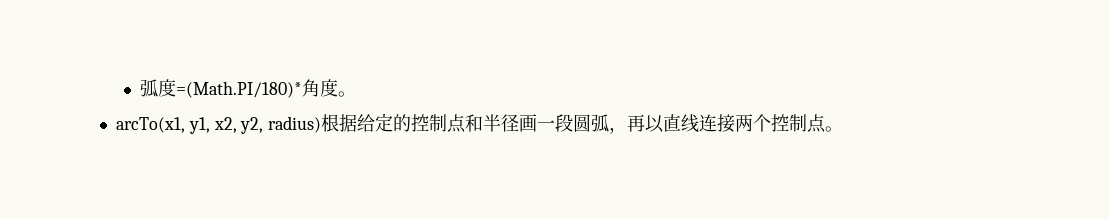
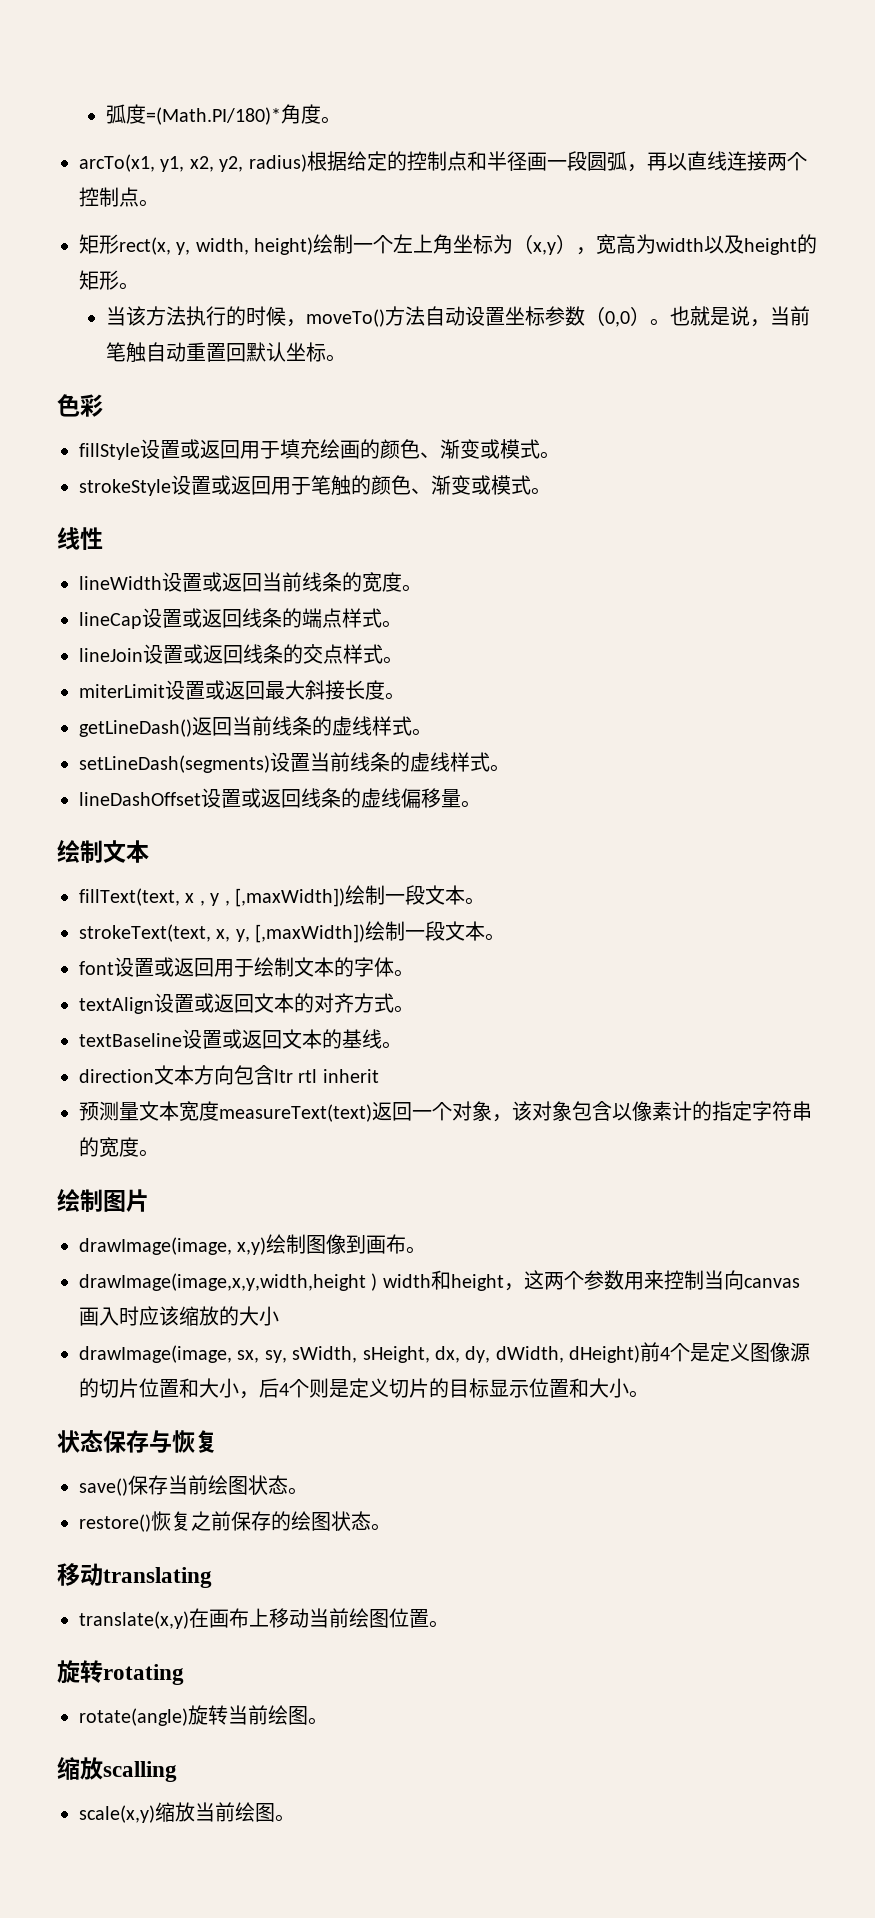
+ 矩形rect(x, y, width, height)绘制一个左上角坐标为（x,y），宽高为width以及height的矩形。
+ 当该方法执行的时候，moveTo()方法自动设置坐标参数（0,0）。也就是说，当前笔触自动重置回默认坐标。
+ 色彩
+ fillStyle设置或返回用于填充绘画的颜色、渐变或模式。
+ strokeStyle设置或返回用于笔触的颜色、渐变或模式。
+ 线性
+ lineWidth设置或返回当前线条的宽度。
+ lineCap设置或返回线条的端点样式。
+ lineJoin设置或返回线条的交点样式。
+ miterLimit设置或返回最大斜接长度。
+ getLineDash()返回当前线条的虚线样式。
+ setLineDash(segments)设置当前线条的虚线样式。
+ lineDashOffset设置或返回线条的虚线偏移量。
+ 绘制文本
+ fillText(text, x , y , [,maxWidth])绘制一段文本。
+ strokeText(text, x, y, [,maxWidth])绘制一段文本。
+ font设置或返回用于绘制文本的字体。
+ textAlign设置或返回文本的对齐方式。
+ textBaseline设置或返回文本的基线。
+ direction文本方向包含ltr rtl inherit
+ 预测量文本宽度measureText(text)返回一个对象，该对象包含以像素计的指定字符串的宽度。
+ 绘制图片
+ drawImage(image, x,y)绘制图像到画布。
+ drawImage(image,x,y,width,height ) width和height，这两个参数用来控制当向canvas画入时应该缩放的大小
+ drawImage(image, sx, sy, sWidth, sHeight, dx, dy, dWidth, dHeight)前4个是定义图像源的切片位置和大小，后4个则是定义切片的目标显示位置和大小。
+ 状态保存与恢复
+ save()保存当前绘图状态。
+ restore()恢复之前保存的绘图状态。
+ 移动translating
+ translate(x,y)在画布上移动当前绘图位置。
+ 旋转rotating
+ rotate(angle)旋转当前绘图。
+ 缩放scalling
+ scale(x,y)缩放当前绘图。

